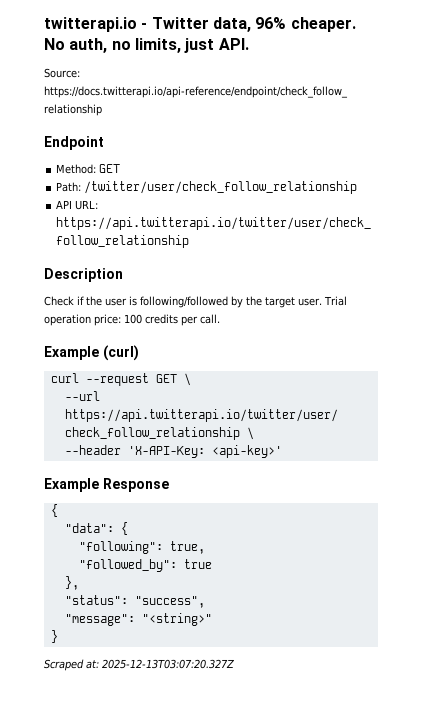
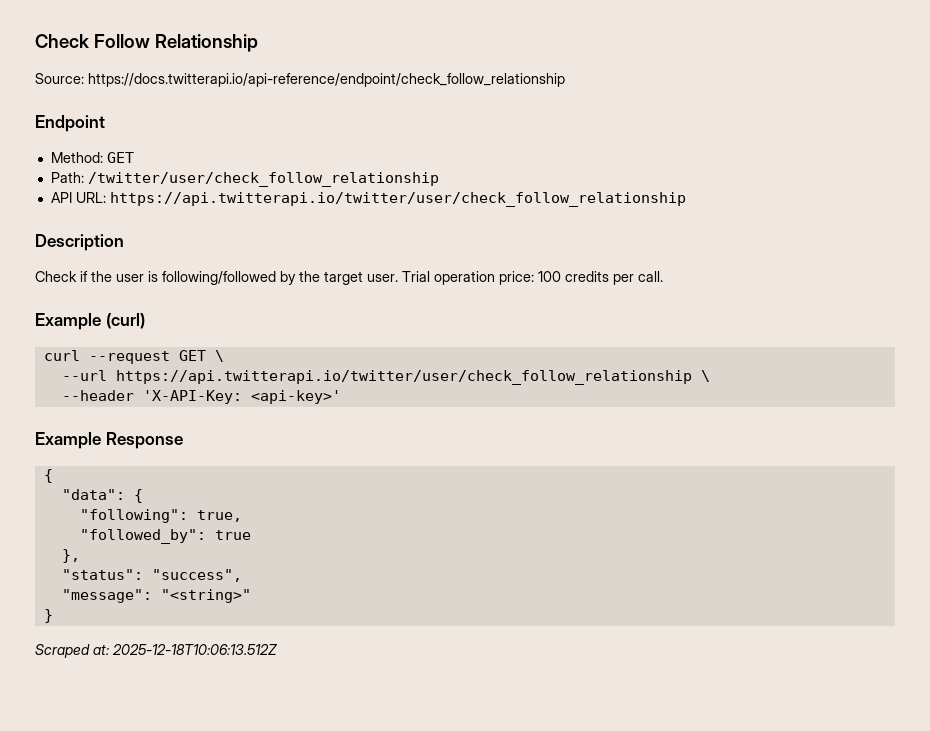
- twitterapi.io - Twitter data, 96% cheaper. No auth, no limits, just API.
+ Check Follow Relationship
- Scraped at: 2025-12-13T03:07:20.327Z
+ Scraped at: 2025-12-18T10:06:13.512Z

